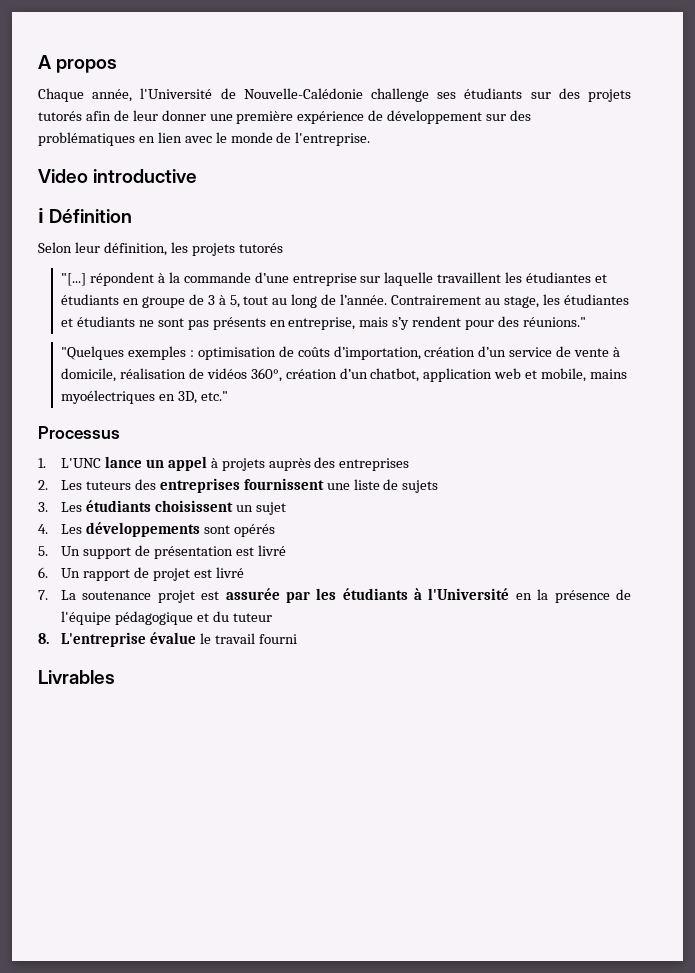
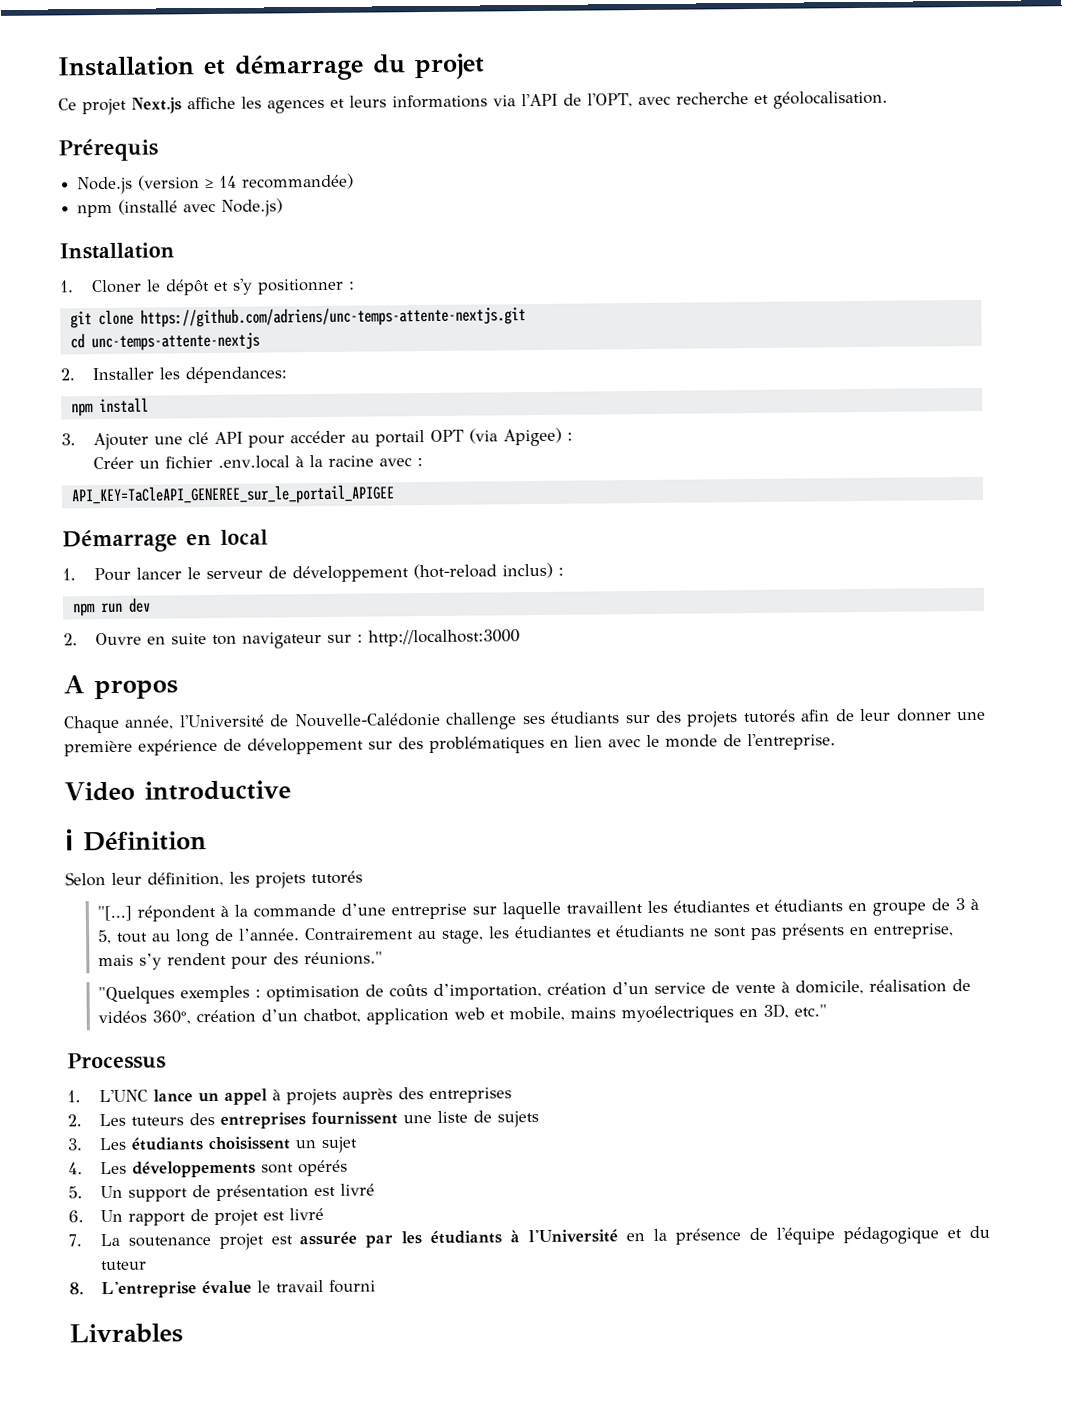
+ Installation et démarrage du projet
+ Ce projet Next.js affiche les agences et leurs informations via l'API de l'OPT, avec recherche et géolocalisation.
+ Prérequis
+ Node.js (version ≥ 14 recommandée)
+ npm (installé avec Node.js)
+ Installation
+ 1. Cloner le dépôt et s'y positionner :
+ git clone https://github.com/adriens/unc-temps-attente-nextjs.git
+ cd unc-temps-attente-nextjs
+ 2. Installer les dépendances:
+ npm install
+ 3. Ajouter une clé API pour accéder au portail OPT (via Apigee) :
+ Créer un fichier .env.local à la racine avec :
+ API_KEY=TaCleAPI_GENEREE_sur_le_portail_APIGEE
+ Démarrage en local
+ 1. Pour lancer le serveur de développement (hot-reload inclus) :
+ npm run dev
+ 2. Ouvre en suite ton navigateur sur : http://localhost:3000

